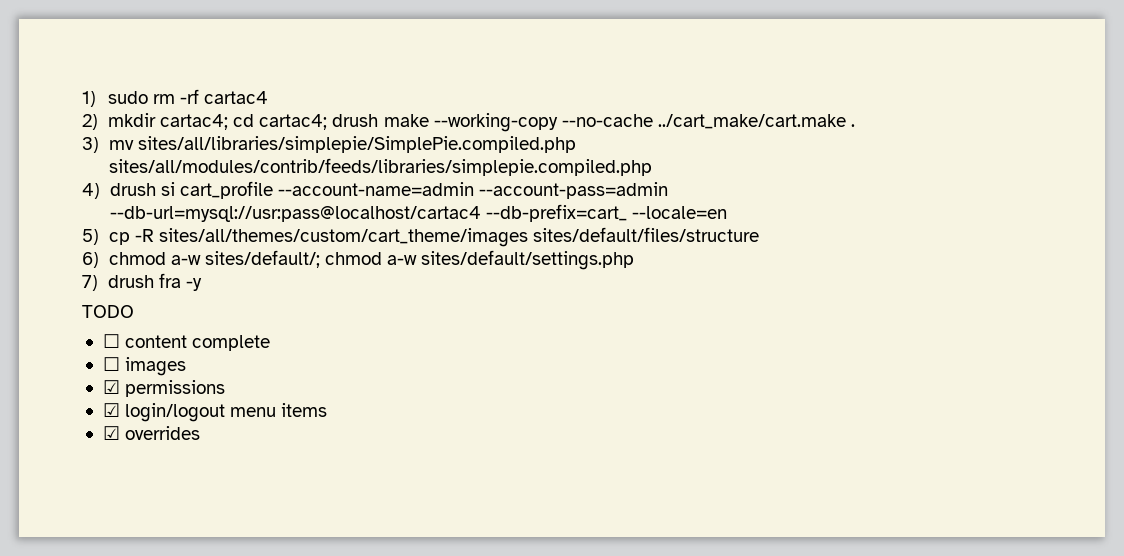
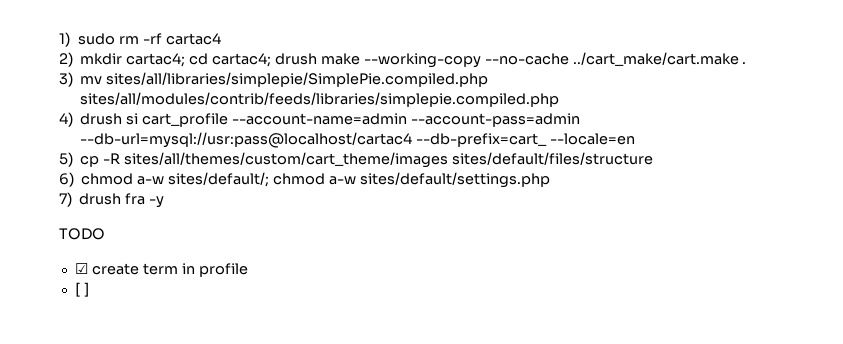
- ☐ content complete
- ☐ images
- ☑ permissions
- ☑ login/logout menu items
- ☑ overrides
+ ☑ create term in profile
+ [ ]

